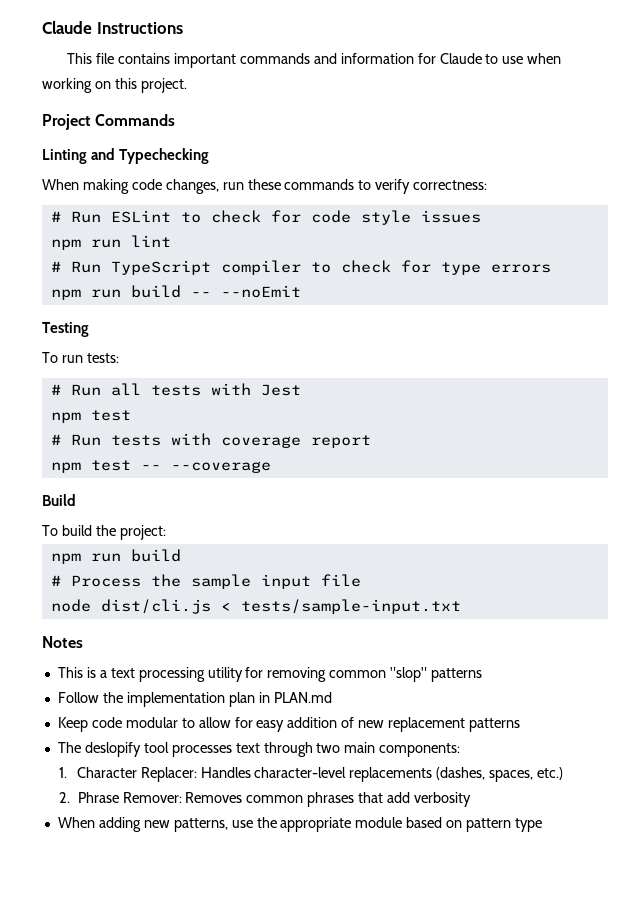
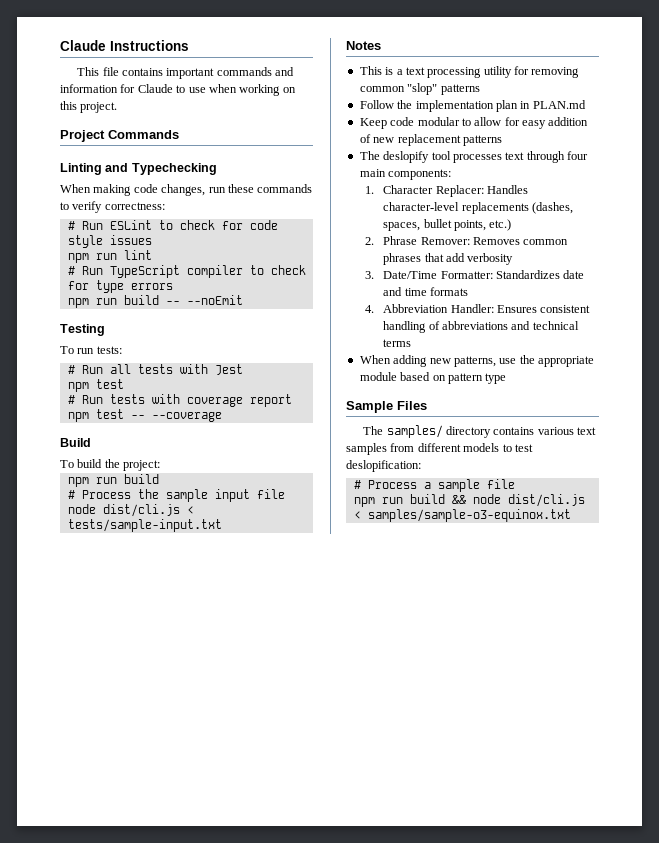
- The deslopify tool processes text through two main components:
+ The deslopify tool processes text through four main components:
- 1. Character Replacer: Handles character-level replacements (dashes, spaces, etc.)
+ 1. Character Replacer: Handles character-level replacements (dashes, spaces, bullet points, etc.)
+ 3. Date/Time Formatter: Standardizes date and time formats
+ 4. Abbreviation Handler: Ensures consistent handling of abbreviations and technical terms
+ Sample Files
+ The samples/ directory contains various text samples from different models to test deslopification:
+ # Process a sample file
+ npm run build && node dist/cli.js < samples/sample-o3-equinox.txt

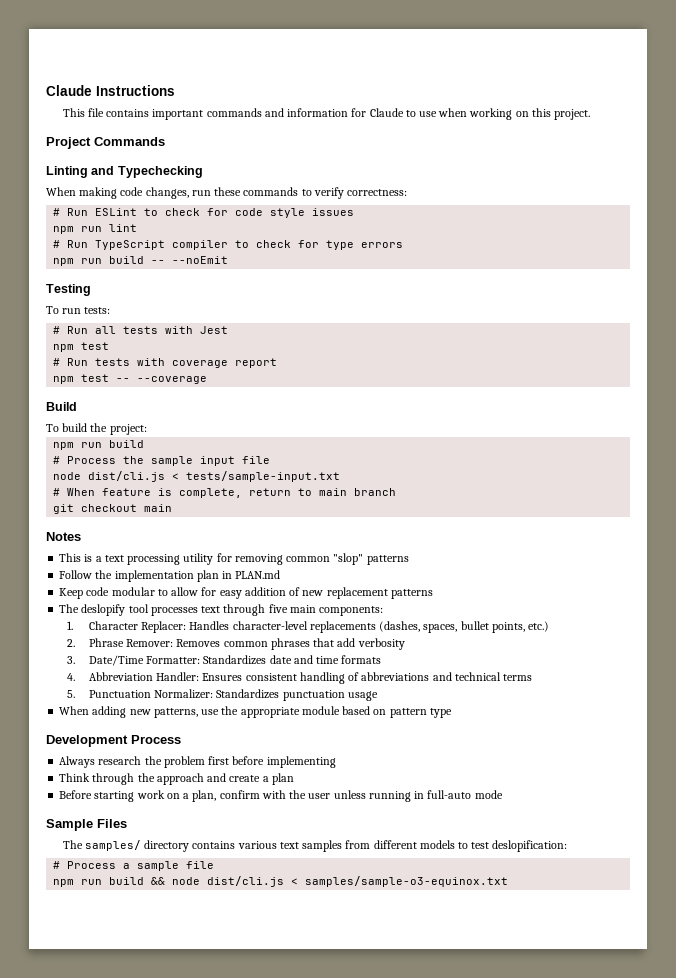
+ # When feature is complete, return to main branch
+ git checkout main
- The deslopify tool processes text through four main components:
+ The deslopify tool processes text through five main components:
+ 5. Punctuation Normalizer: Standardizes punctuation usage
+ Development Process
+ Always research the problem first before implementing
+ Think through the approach and create a plan
+ Before starting work on a plan, confirm with the user unless running in full-auto mode

